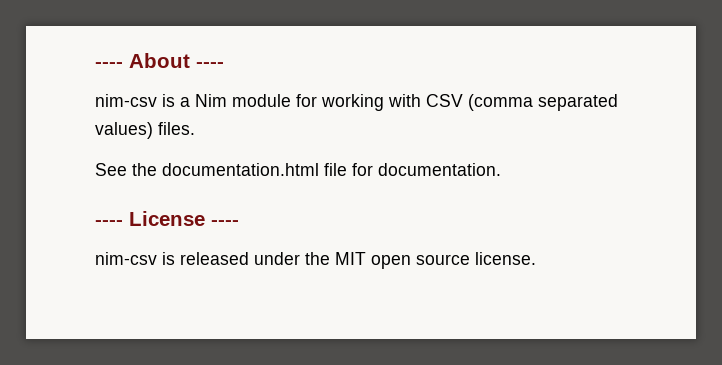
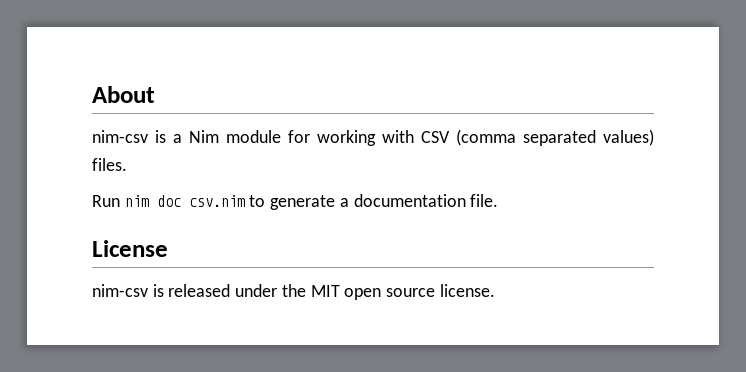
- ---- About ----
+ About
- See the documentation.html file for documentation.
- ---- License ----
+ Run nim doc csv.nim to generate a documentation file.
+ License

